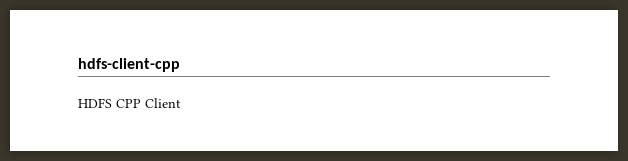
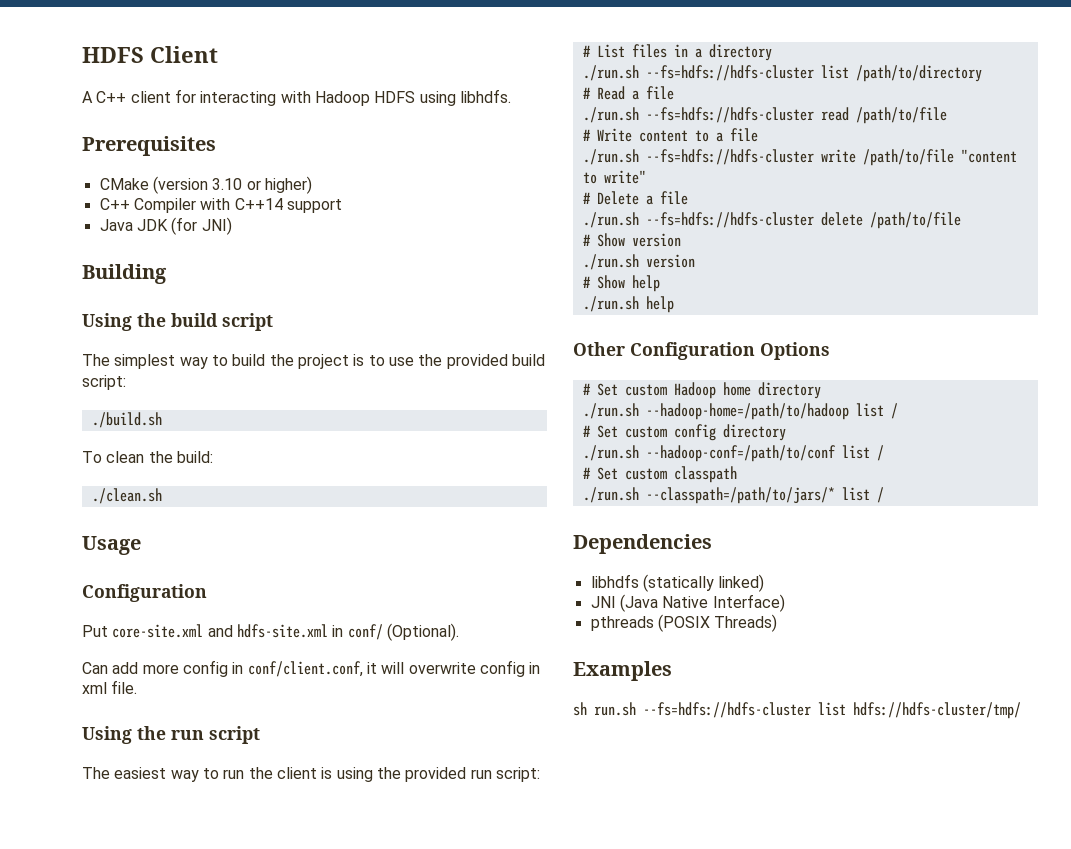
- hdfs-client-cpp
- HDFS CPP Client
+ HDFS Client
+ A C++ client for interacting with Hadoop HDFS using libhdfs.
+ Prerequisites
+ CMake (version 3.10 or higher)
+ C++ Compiler with C++14 support
+ Java JDK (for JNI)
+ Building
+ Using the build script
+ The simplest way to build the project is to use the provided build script:
+ ./build.sh
+ To clean the build:
+ ./clean.sh
+ Usage
+ Configuration
+ Put core-site.xml and hdfs-site.xml in conf/ (Optional).
+ Can add more config in conf/client.conf, it will overwrite config in xml file.
+ Using the run script
+ The easiest way to run the client is using the provided run script:
+ # List files in a directory
+ ./run.sh --fs=hdfs://hdfs-cluster list /path/to/directory
+ # Read a file
+ ./run.sh --fs=hdfs://hdfs-cluster read /path/to/file
+ # Write content to a file
+ ./run.sh --fs=hdfs://hdfs-cluster write /path/to/file "content to write"
+ # Delete a file
+ ./run.sh --fs=hdfs://hdfs-cluster delete /path/to/file
+ # Show version
+ ./run.sh version
+ # Show help
+ ./run.sh help
+ Other Configuration Options
+ # Set custom Hadoop home directory
+ ./run.sh --hadoop-home=/path/to/hadoop list /
+ # Set custom config directory
+ ./run.sh --hadoop-conf=/path/to/conf list /
+ # Set custom classpath
+ ./run.sh --classpath=/path/to/jars/* list /
+ Dependencies
+ libhdfs (statically linked)
+ JNI (Java Native Interface)
+ pthreads (POSIX Threads)
+ Examples
+ sh run.sh --fs=hdfs://hdfs-cluster list hdfs://hdfs-cluster/tmp/

